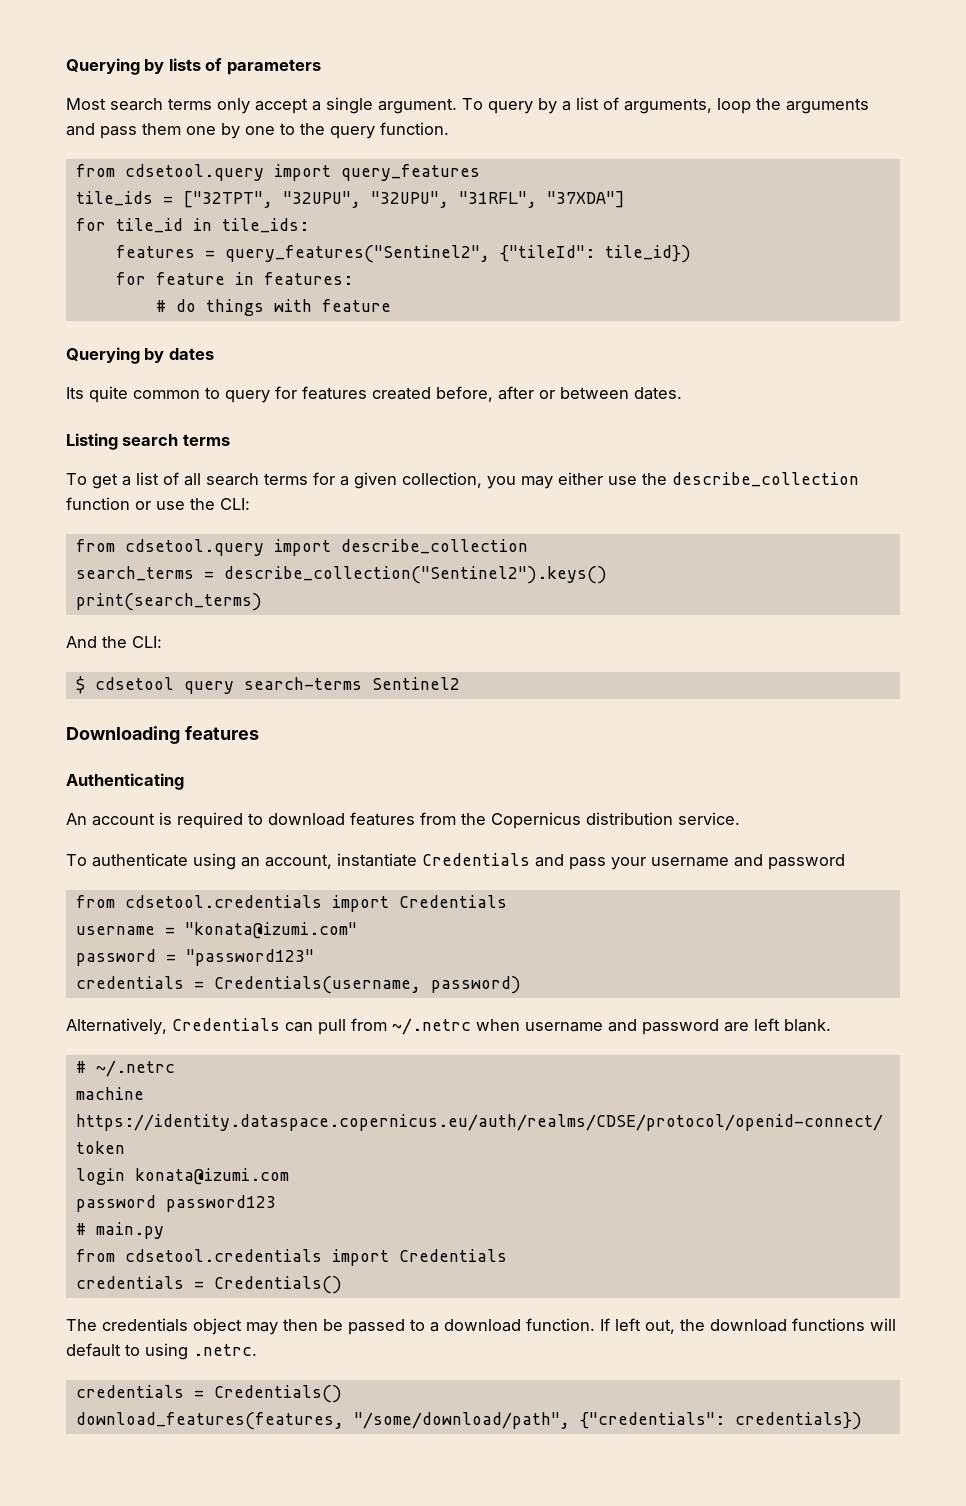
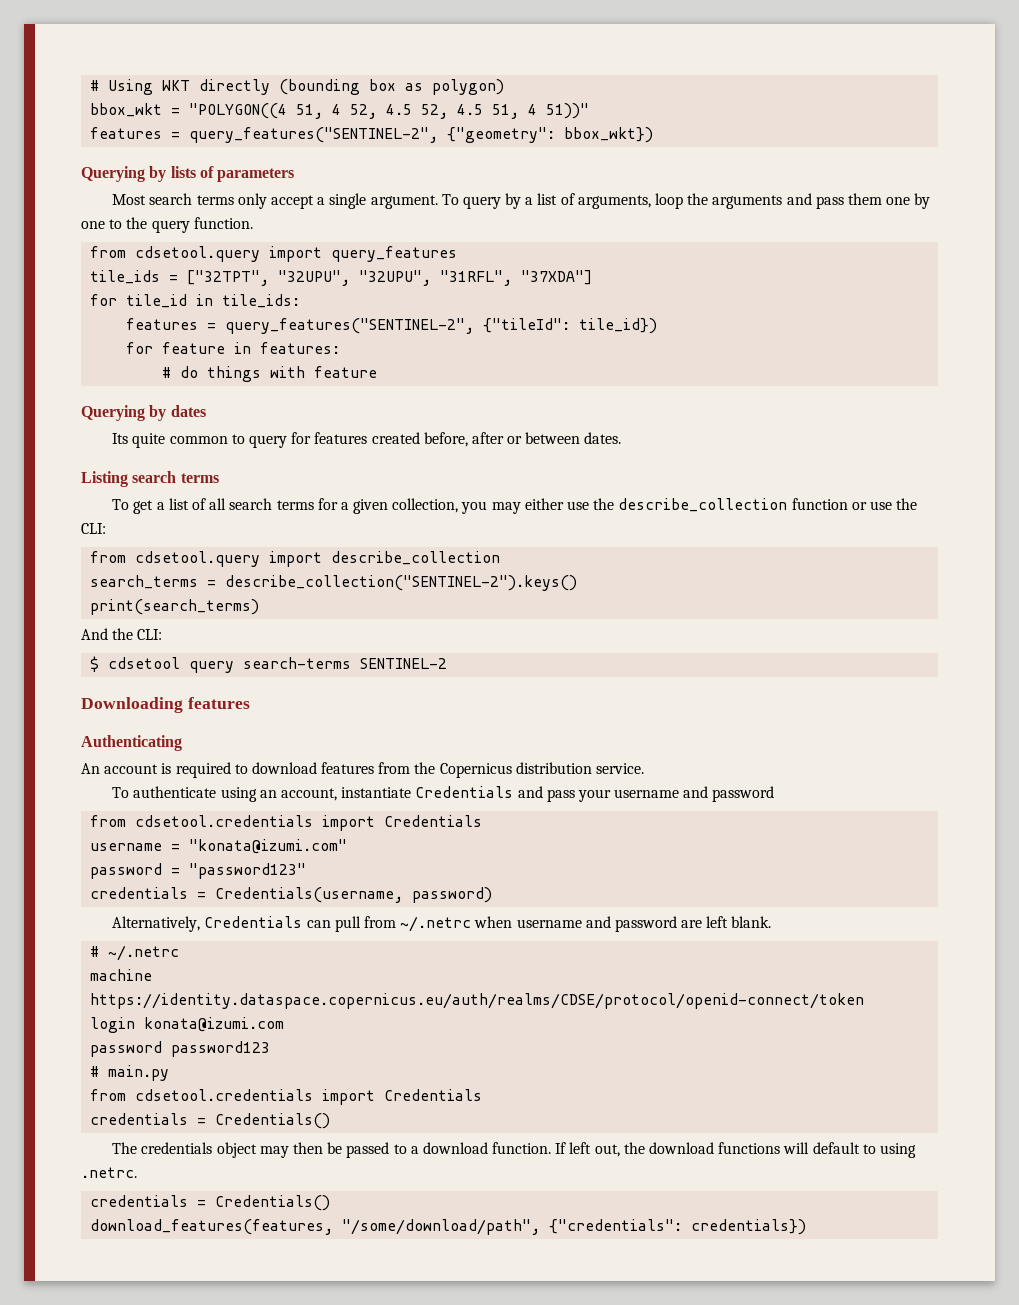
+ # Using WKT directly (bounding box as polygon)
+ bbox_wkt = "POLYGON((4 51, 4 52, 4.5 52, 4.5 51, 4 51))"
+ features = query_features("SENTINEL-2", {"geometry": bbox_wkt})
- features = query_features("Sentinel2", {"tileId": tile_id})
+ features = query_features("SENTINEL-2", {"tileId": tile_id})
- search_terms = describe_collection("Sentinel2").keys()
+ search_terms = describe_collection("SENTINEL-2").keys()
- $ cdsetool query search-terms Sentinel2
+ $ cdsetool query search-terms SENTINEL-2

